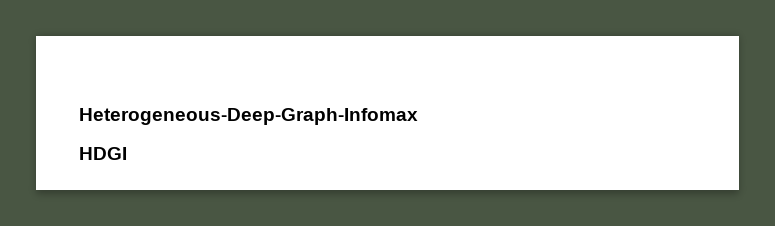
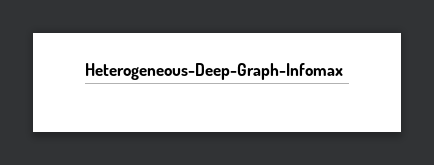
- HDGI

